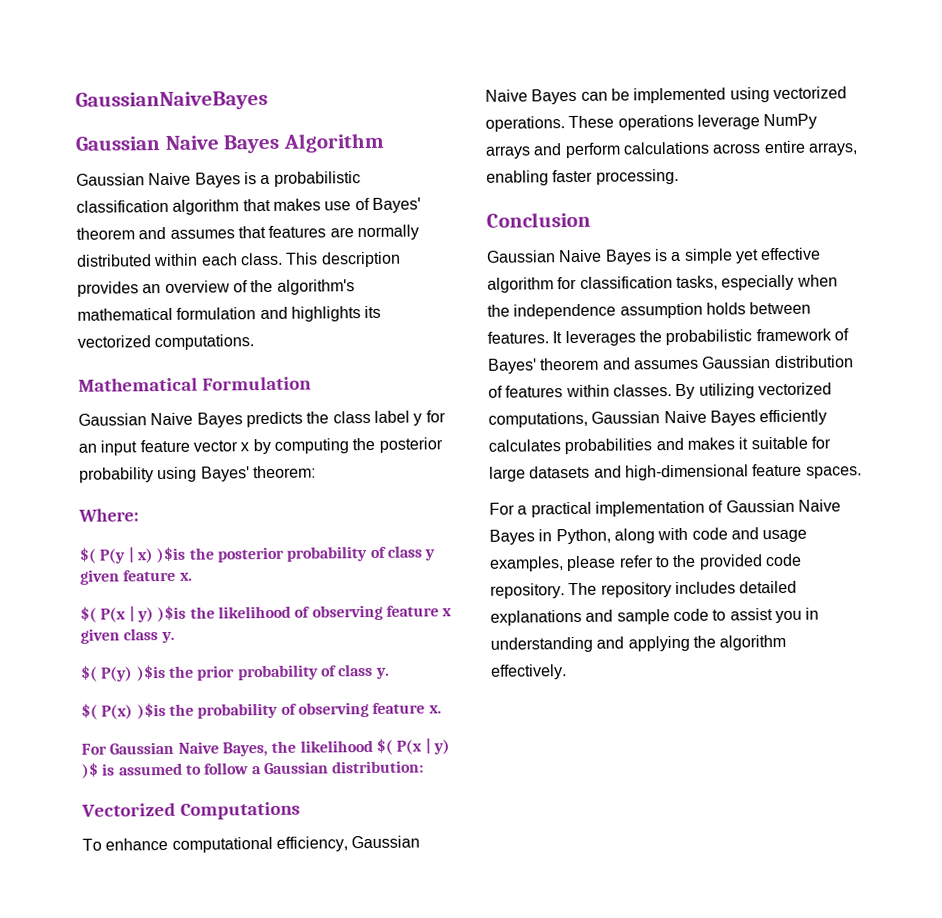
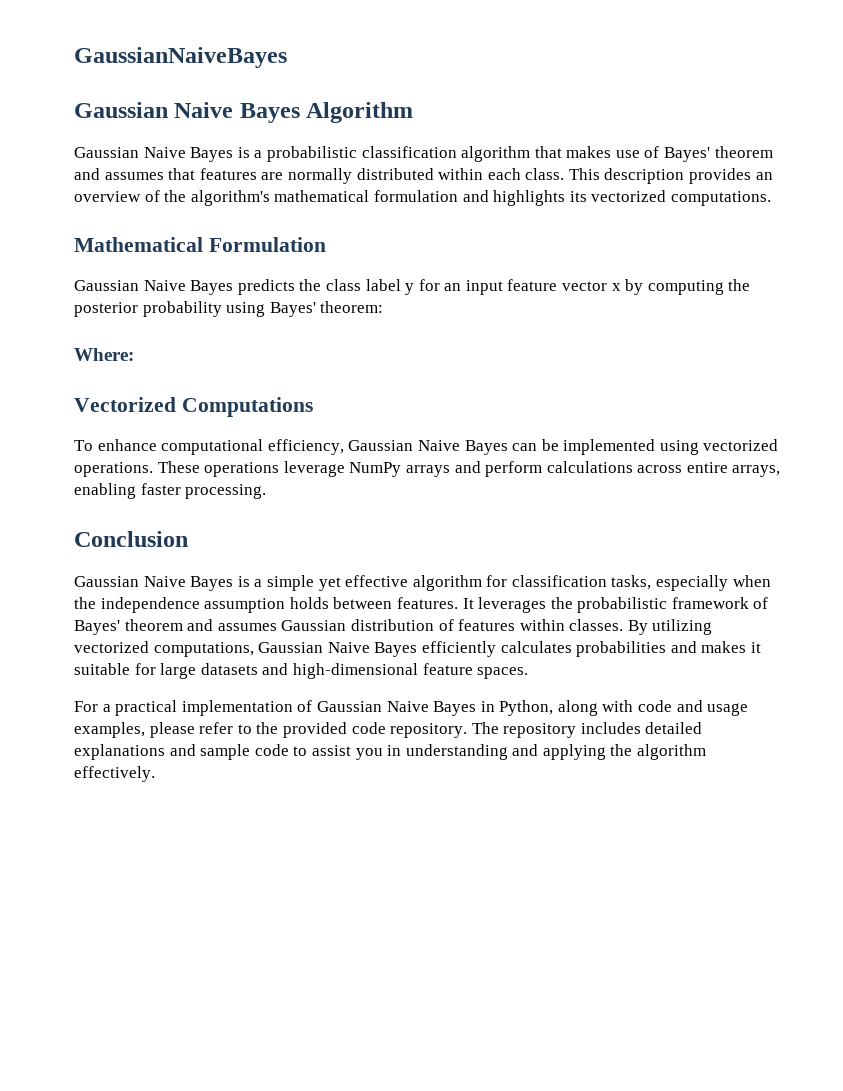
- $( P(y | x) )$is the posterior probability of class y given feature x.
- $( P(x | y) )$is the likelihood of observing feature x given class y.
- $( P(y) )$is the prior probability of class y.
- $( P(x) )$is the probability of observing feature x.
- For Gaussian Naive Bayes, the likelihood $( P(x | y) )$ is assumed to follow a Gaussian distribution:

